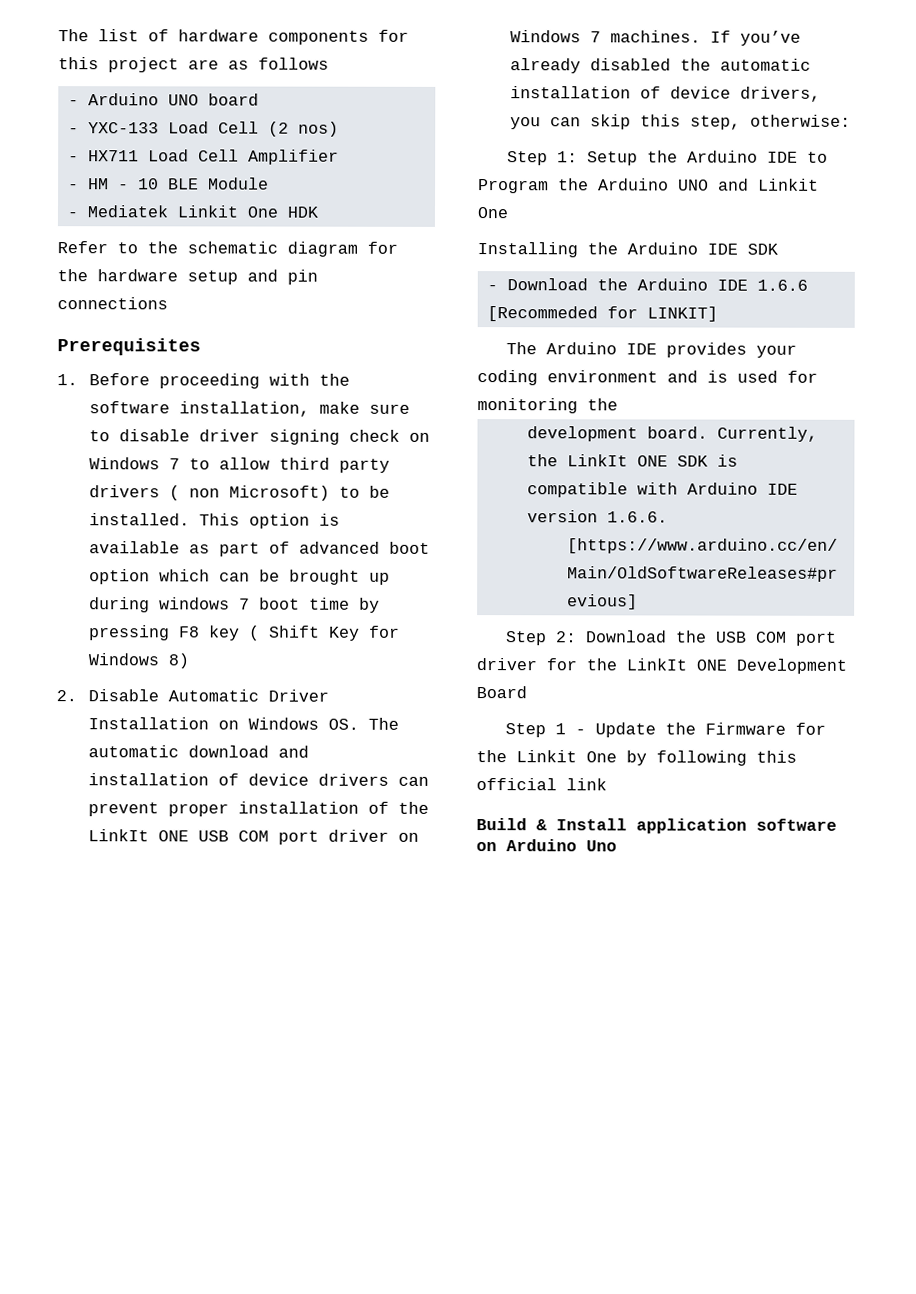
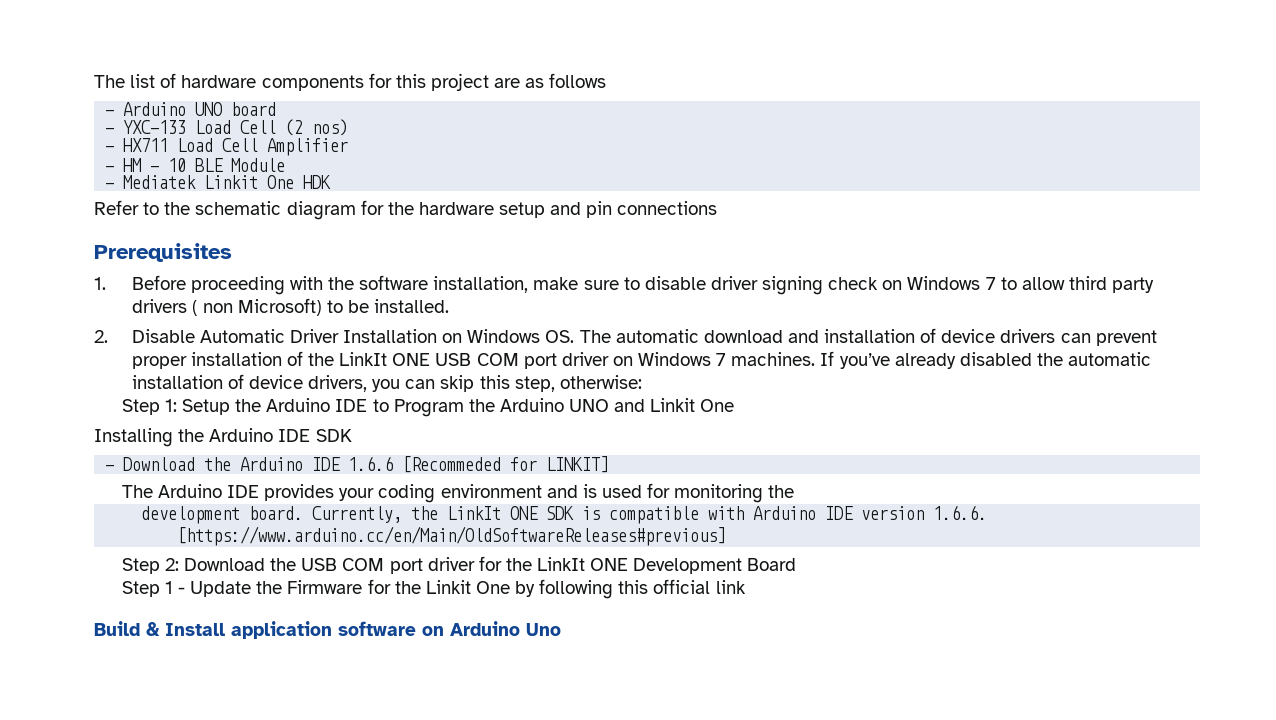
- This option is available as part of advanced boot option which can be brought up during windows 7 boot time by pressing F8 key ( Shift Key for Windows 8)

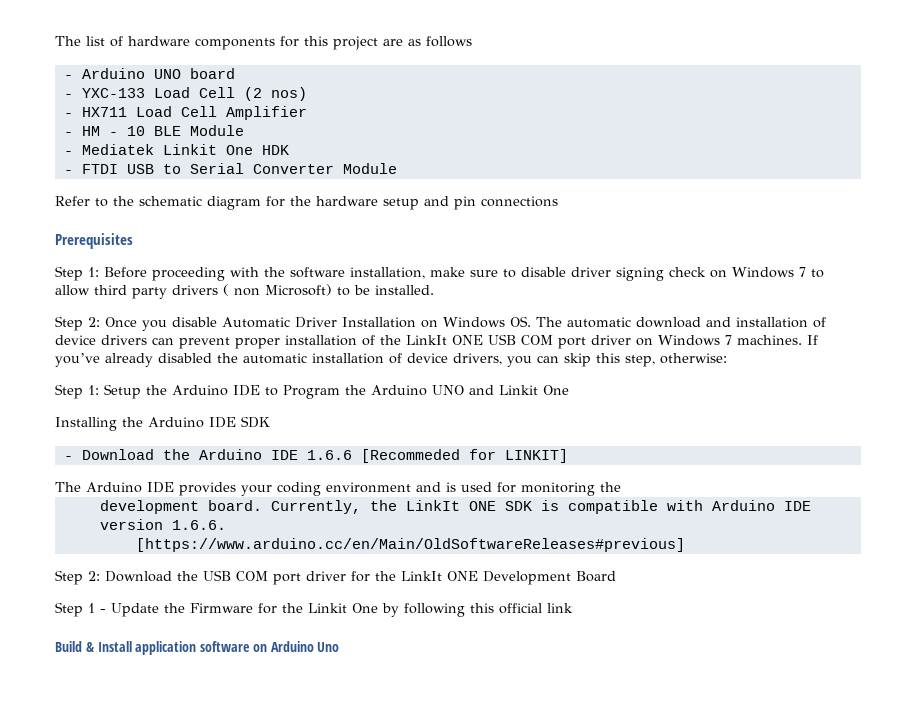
+ - FTDI USB to Serial Converter Module
- 1. Before proceeding with the software installation, make sure to disable driver signing check on Windows 7 to allow third party drivers ( non Microsoft) to be installed.
+ Step 1: Before proceeding with the software installation, make sure to disable driver signing check on Windows 7 to allow third party drivers ( non Microsoft) to be installed.
- 2. Disable Automatic Driver Installation on Windows OS. The automatic download and installation of device drivers can prevent proper installation of the LinkIt ONE USB COM port driver on Windows 7 machines.
+ Step 2: Once you disable Automatic Driver Installation on Windows OS. The automatic download and installation of device drivers can prevent proper installation of the LinkIt ONE USB COM port driver on Windows 7 machines.

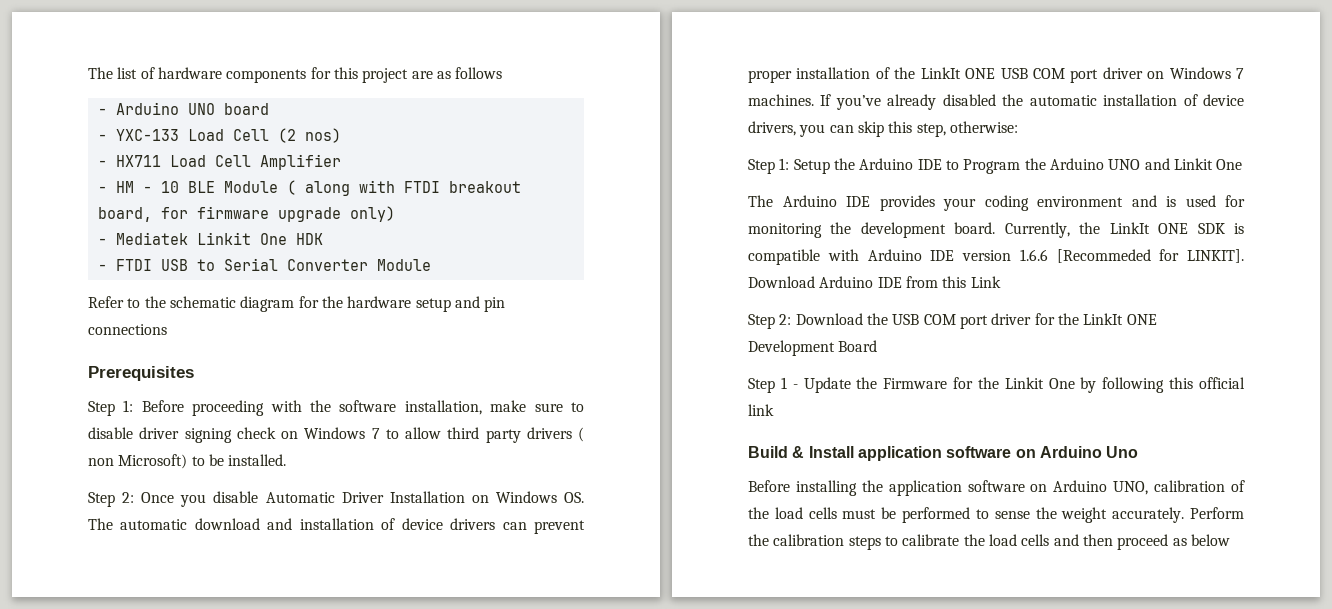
- - HM - 10 BLE Module
+ - HM - 10 BLE Module ( along with FTDI breakout board, for firmware upgrade only)
- Installing the Arduino IDE SDK
- - Download the Arduino IDE 1.6.6 [Recommeded for LINKIT]
- The Arduino IDE provides your coding environment and is used for monitoring the
- development board.
+ The Arduino IDE provides your coding environment and is used for monitoring the development board.
- Currently, the LinkIt ONE SDK is compatible with Arduino IDE version 1.6.6.
- [https://www.arduino.cc/en/Main/OldSoftwareReleases#previous]
+ Currently, the LinkIt ONE SDK is compatible with Arduino IDE version 1.6.6 [Recommeded for LINKIT]. Download Arduino IDE from this Link
+ Before installing the application software on Arduino UNO, calibration of the load cells must be performed to sense the weight accurately. Perform the calibration steps to calibrate the load cells and then proceed as below

